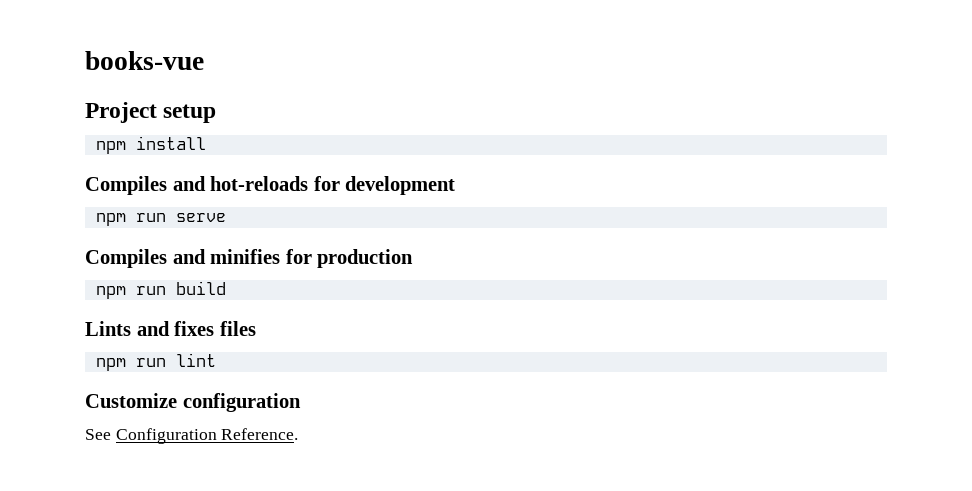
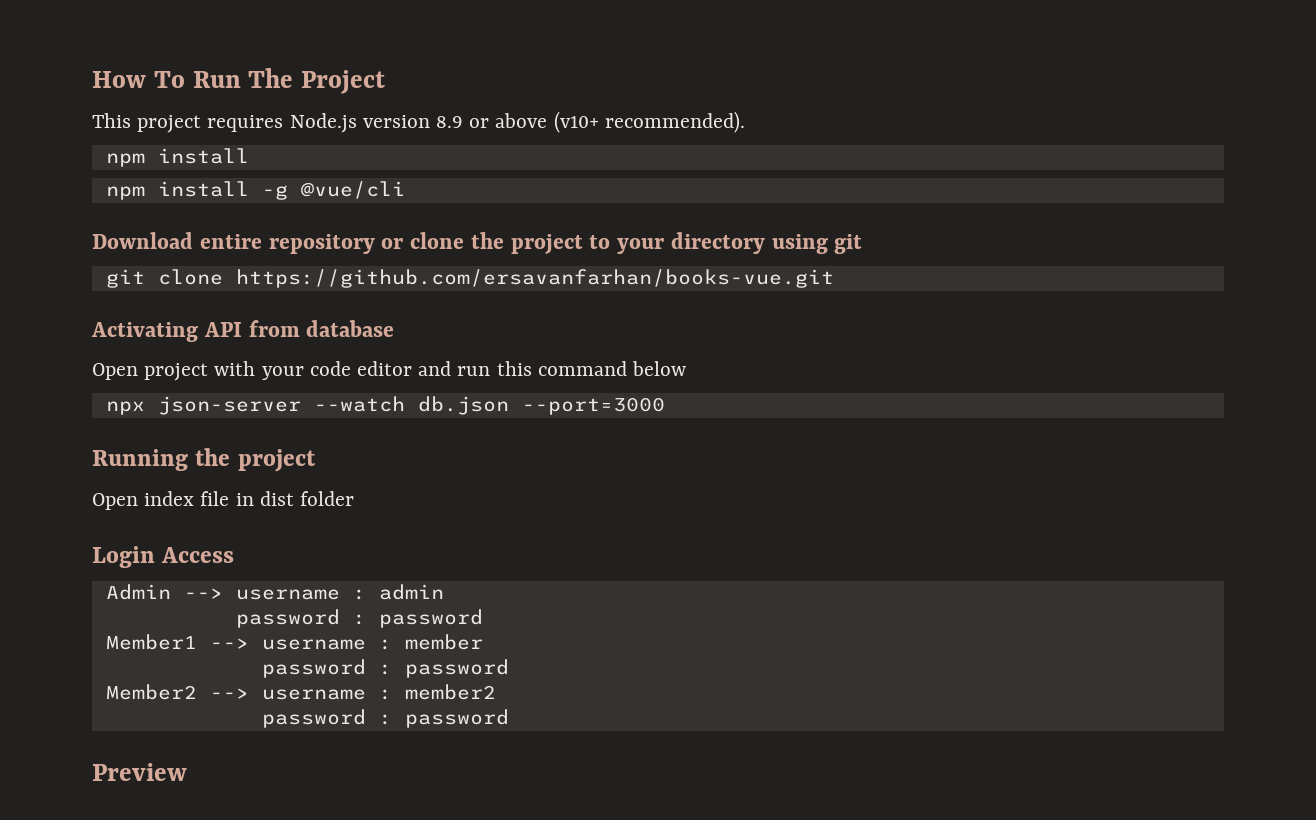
- books-vue
- Project setup
+ How To Run The Project
+ This project requires Node.js version 8.9 or above (v10+ recommended).
  npm install
- Compiles and hot-reloads for development
- npm run serve
- Compiles and minifies for production
- npm run build
- Lints and fixes files
- npm run lint
- Customize configuration
- See Configuration Reference.
+ npm install -g @vue/cli
+ Download entire repository or clone the project to your directory using git
+ git clone https://github.com/ersavanfarhan/books-vue.git
+ Activating API from database
+ Open project with your code editor and run this command below
+ npx json-server --watch db.json --port=3000
+ Running the project
+ Open index file in dist folder
+ Login Access
+ Admin --> username : admin
+ password : password
+ Member1 --> username : member
+ password : password
+ Member2 --> username : member2
+ password : password
+ Preview

